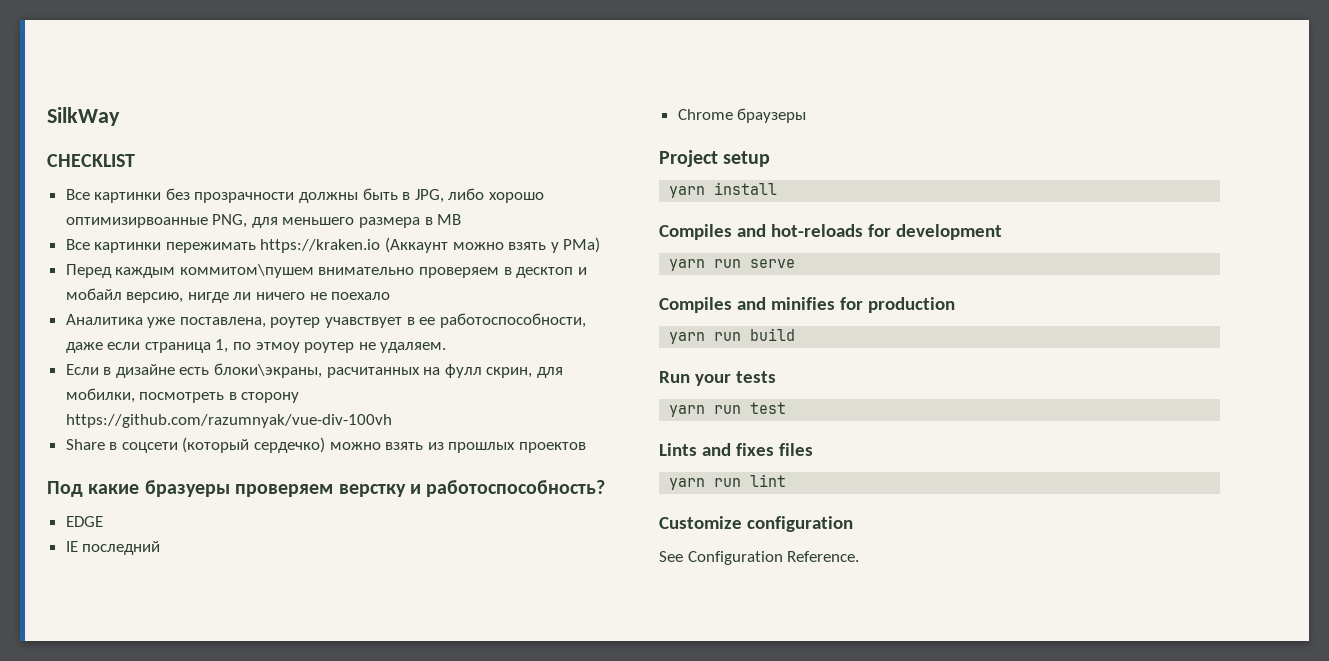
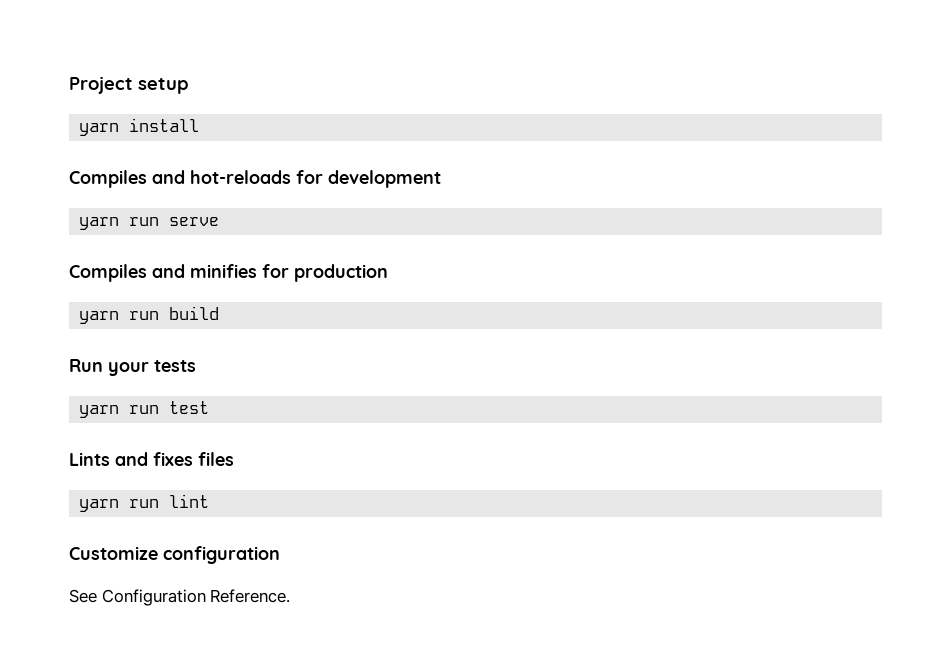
- SilkWay
- CHECKLIST
- Все картинки без прозрачности должны быть в JPG, либо хорошо оптимизирвоанные PNG, для меньшего размера в MB
- Все картинки пережимать https://kraken.io (Аккаунт можно взять у PMа)
- Перед каждым коммитом\пушем внимательно проверяем в десктоп и мобайл версию, нигде ли ничего не поехало
- Аналитика уже поставлена, роутер учавствует в ее работоспособности, даже если страница 1, по этмоу роутер не удаляем.
- Если в дизайне есть блоки\экраны, расчитанных на фулл скрин, для мобилки, посмотреть в сторону https://github.com/razumnyak/vue-div-100vh
- Share в соцсети (который сердечко) можно взять из прошлых проектов
- Под какие бразуеры проверяем верстку и работоспособность?
- EDGE
- IE последний
- Chrome браузеры

